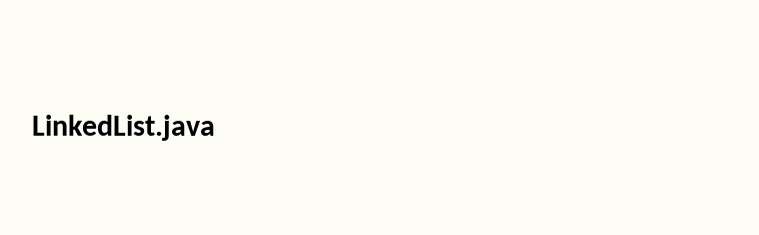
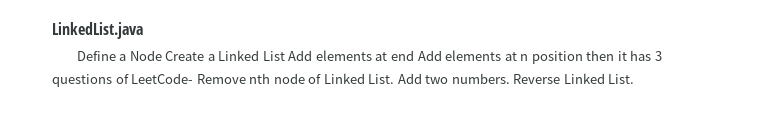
+ Define a Node Create a Linked List Add elements at end Add elements at n position then it has 3 questions of LeetCode- Remove nth node of Linked List. Add two numbers. Reverse Linked List.

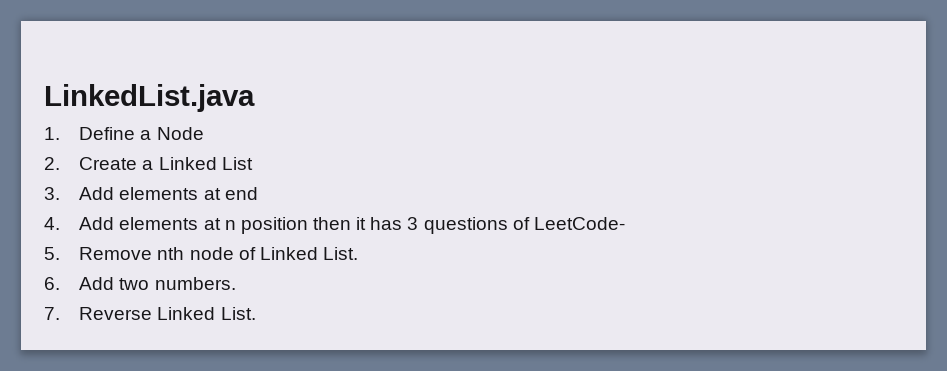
- Define a Node Create a Linked List Add elements at end Add elements at n position then it has 3 questions of LeetCode- Remove nth node of Linked List. Add two numbers. Reverse Linked List.
+ 1. Define a Node
+ 2. Create a Linked List
+ 3. Add elements at end
+ 4. Add elements at n position then it has 3 questions of LeetCode-
+ 5. Remove nth node of Linked List.
+ 6. Add two numbers.
+ 7. Reverse Linked List.

